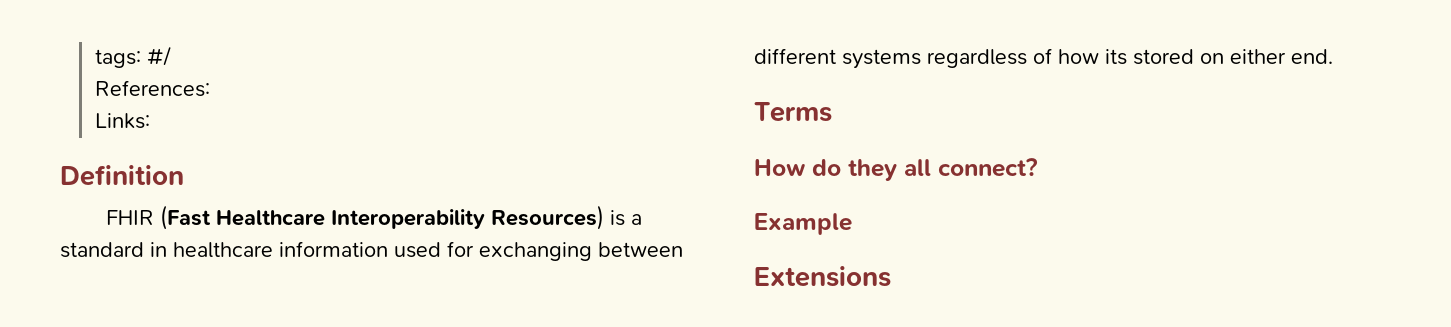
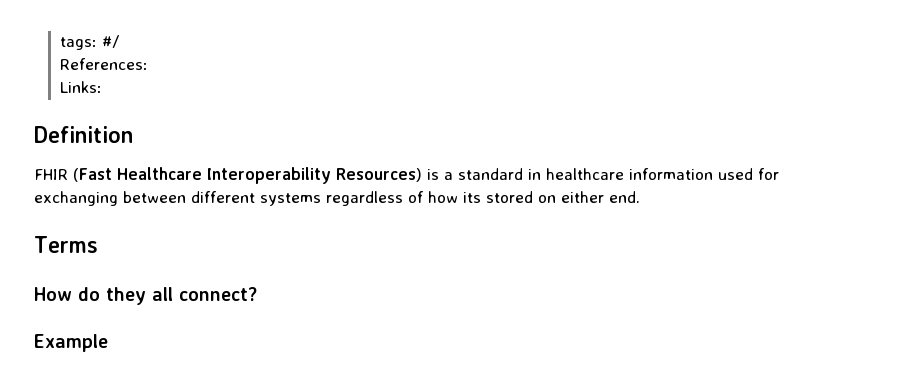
- Extensions

